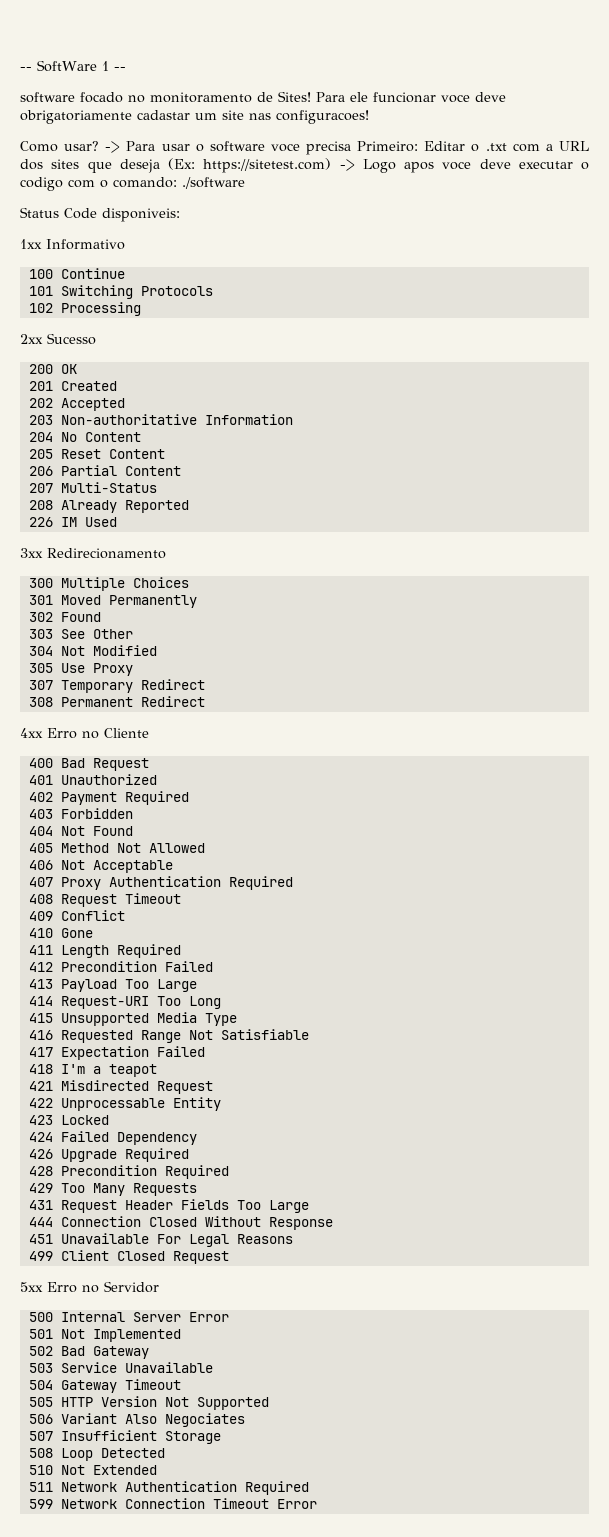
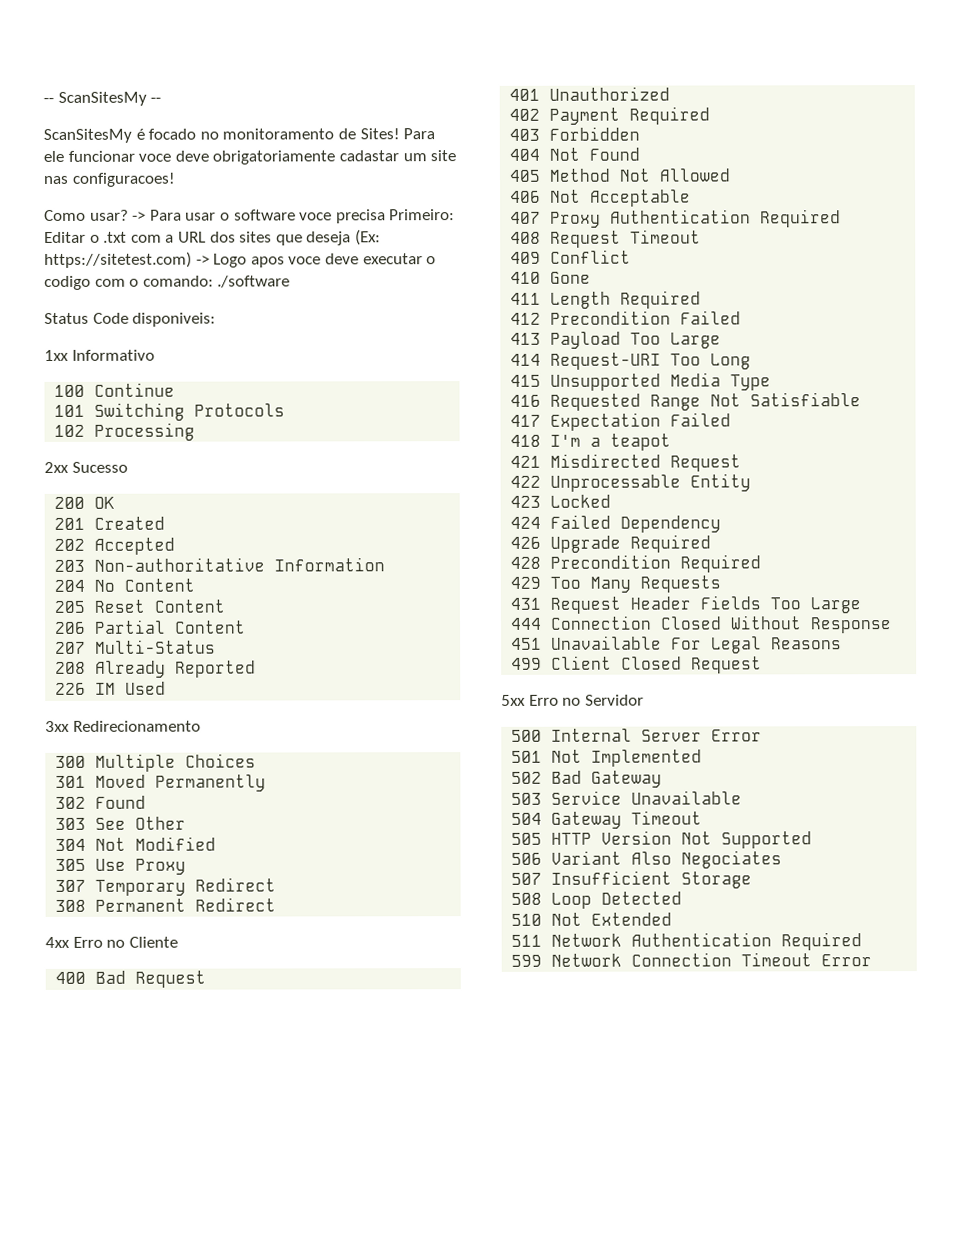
- -- SoftWare 1 --
+ -- ScanSitesMy --
- software focado no monitoramento de Sites!
+ ScanSitesMy é focado no monitoramento de Sites!

